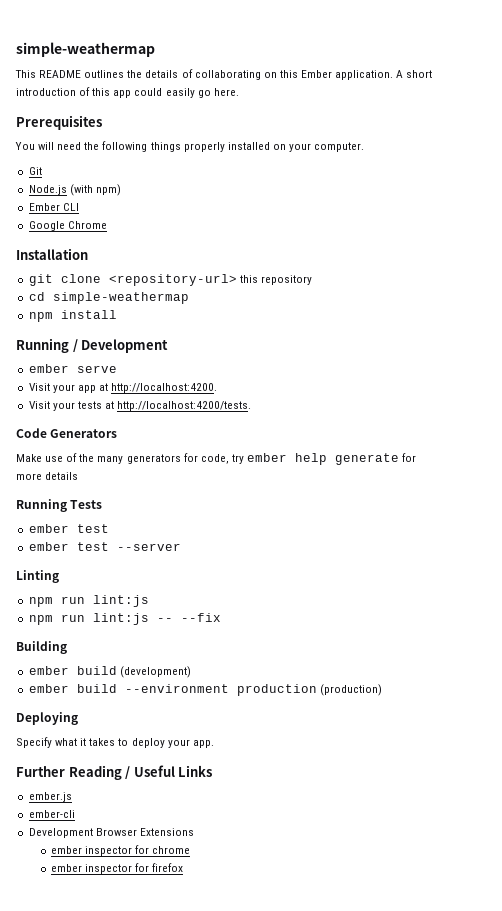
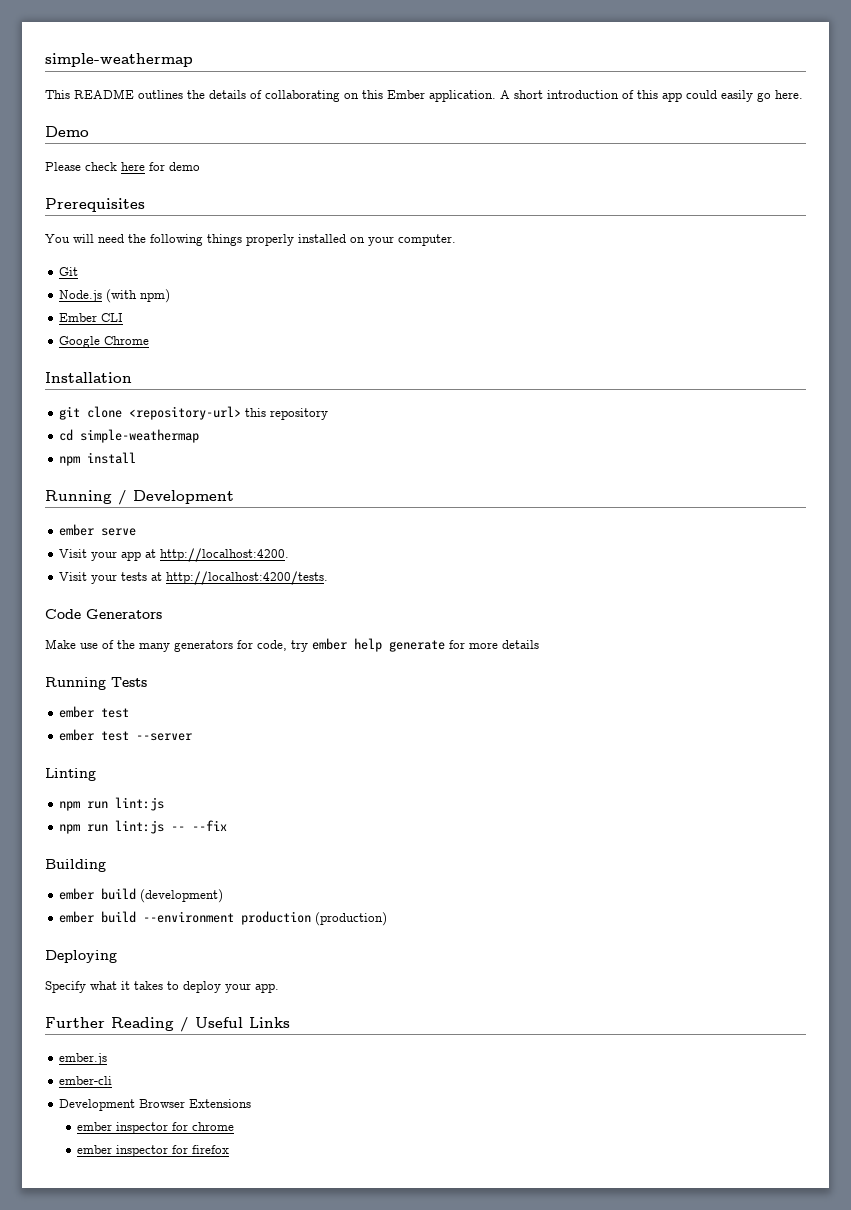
+ Demo
+ Please check here for demo

